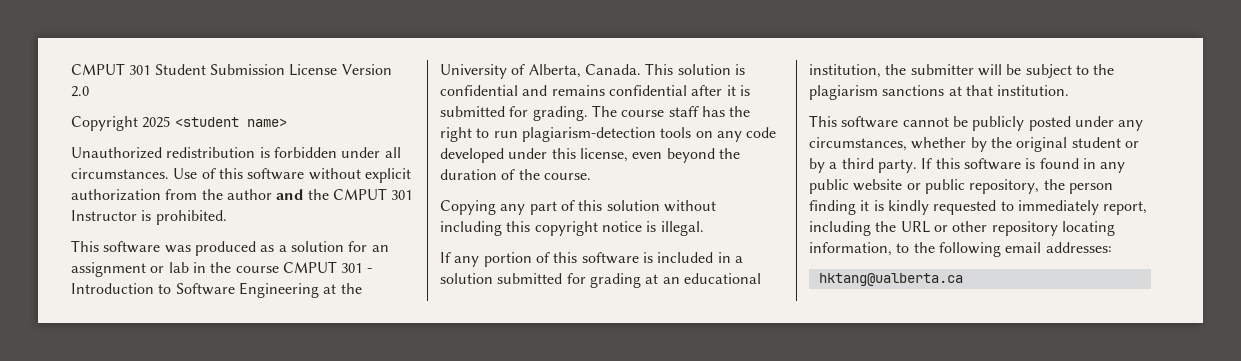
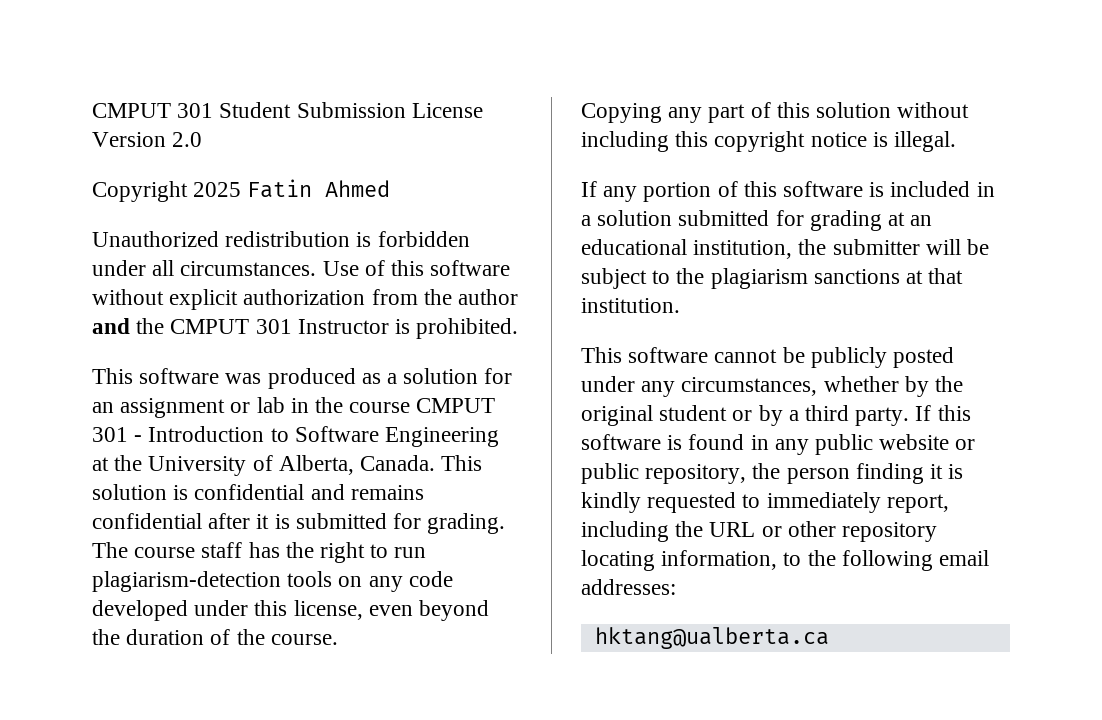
- Copyright 2025 <student name>
+ Copyright 2025 Fatin Ahmed

